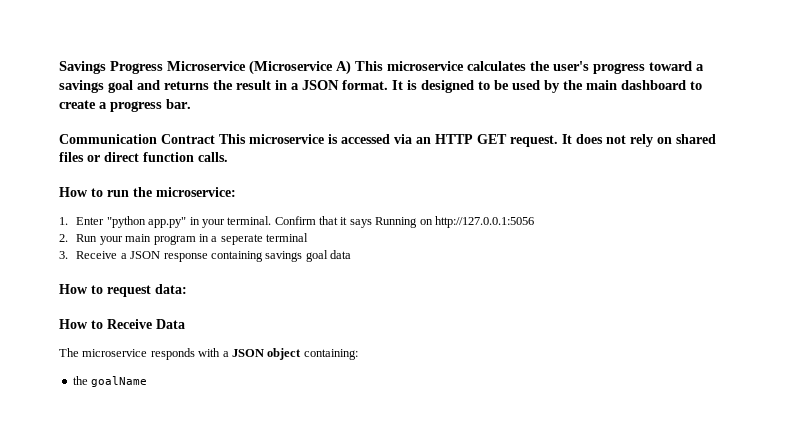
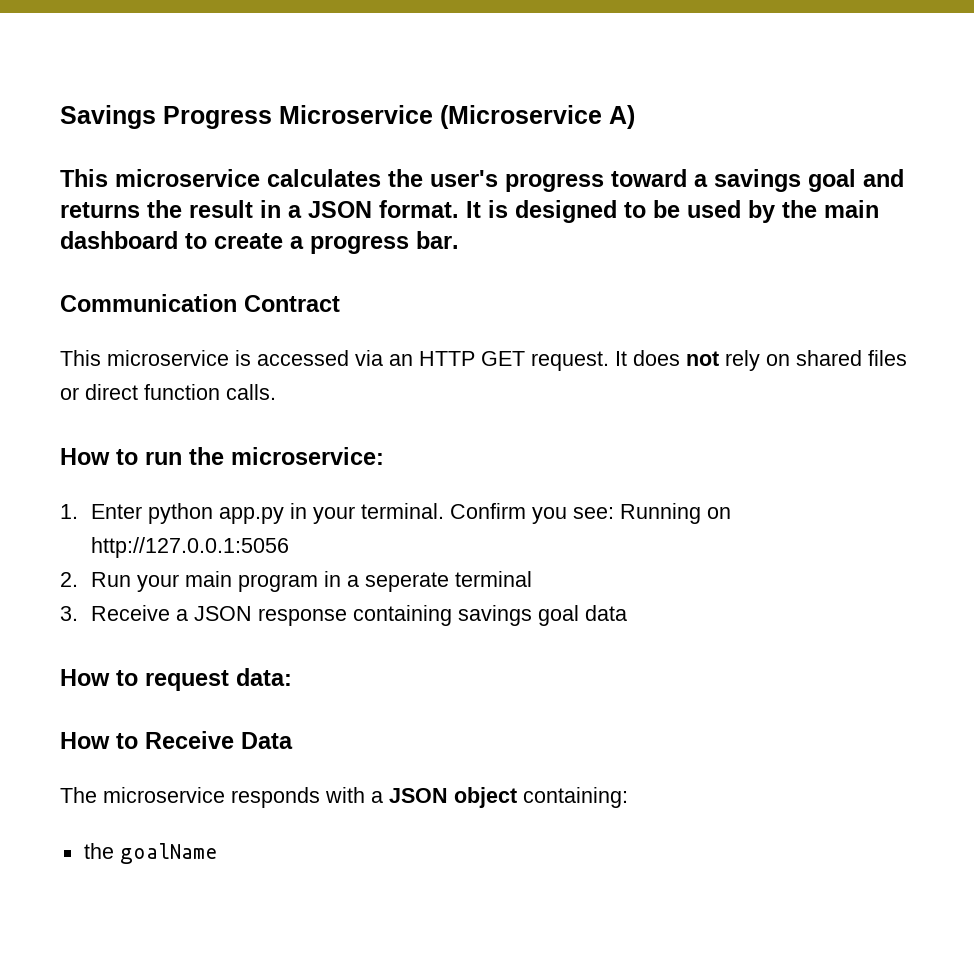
- Savings Progress Microservice (Microservice A) This microservice calculates the user's progress toward a savings goal and returns the result in a JSON format.
+ Savings Progress Microservice (Microservice A)
+ This microservice calculates the user's progress toward a savings goal and returns the result in a JSON format.
- Communication Contract This microservice is accessed via an HTTP GET request.
+ Communication Contract
+ This microservice is accessed via an HTTP GET request.
- 1. Enter "python app.py" in your terminal.
+ 1. Enter python app.py in your terminal.
- Confirm that it says Running on http://127.0.0.1:5056
+ Confirm you see: Running on http://127.0.0.1:5056

